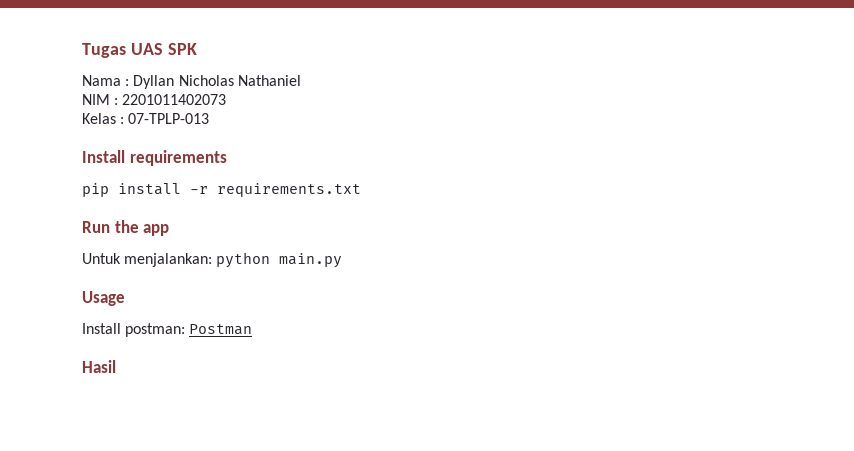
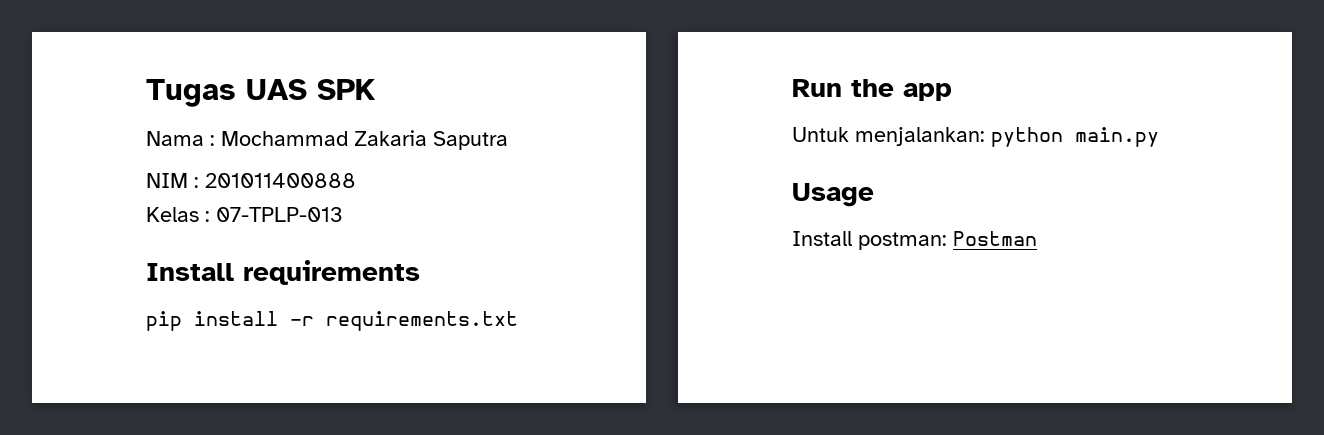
- Nama : Dyllan Nicholas Nathaniel
+ Nama : Mochammad Zakaria Saputra
- NIM : 2201011402073
+ NIM : 201011400888
- Hasil

